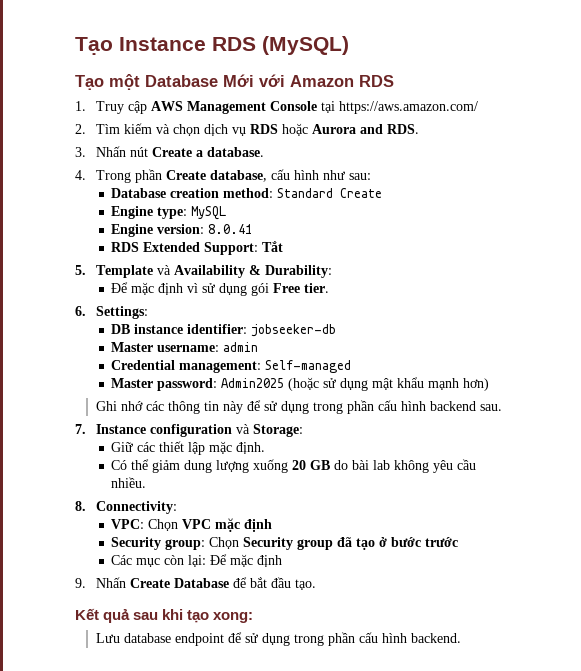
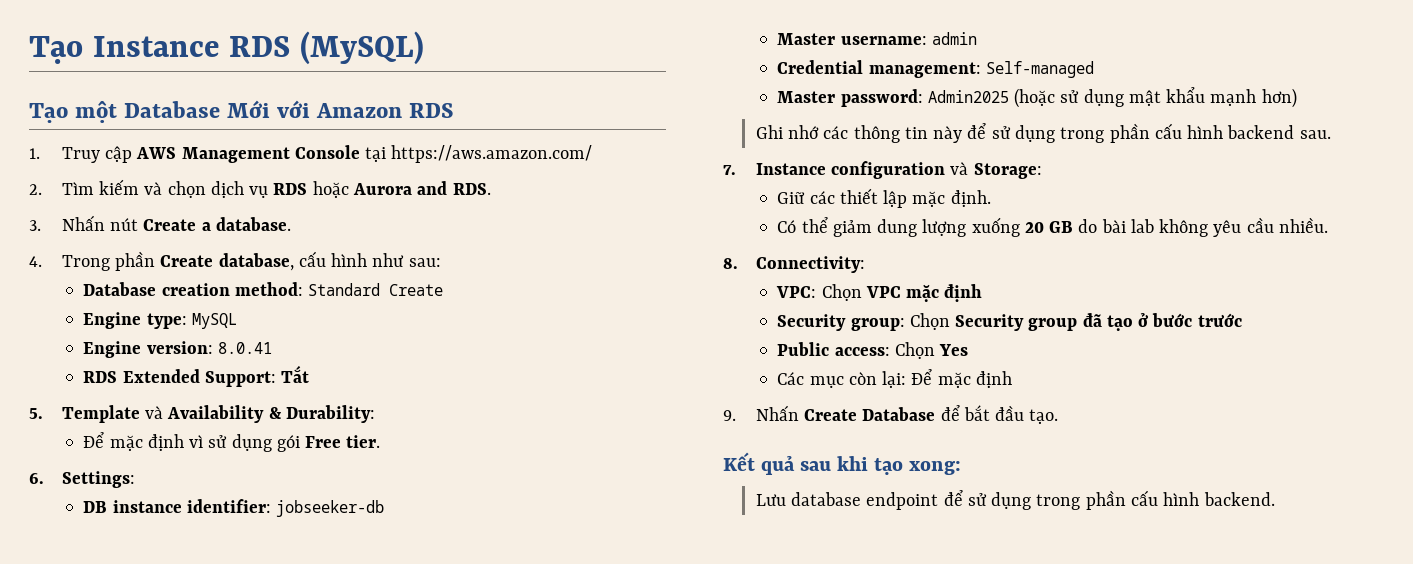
+ Public access: Chọn Yes

